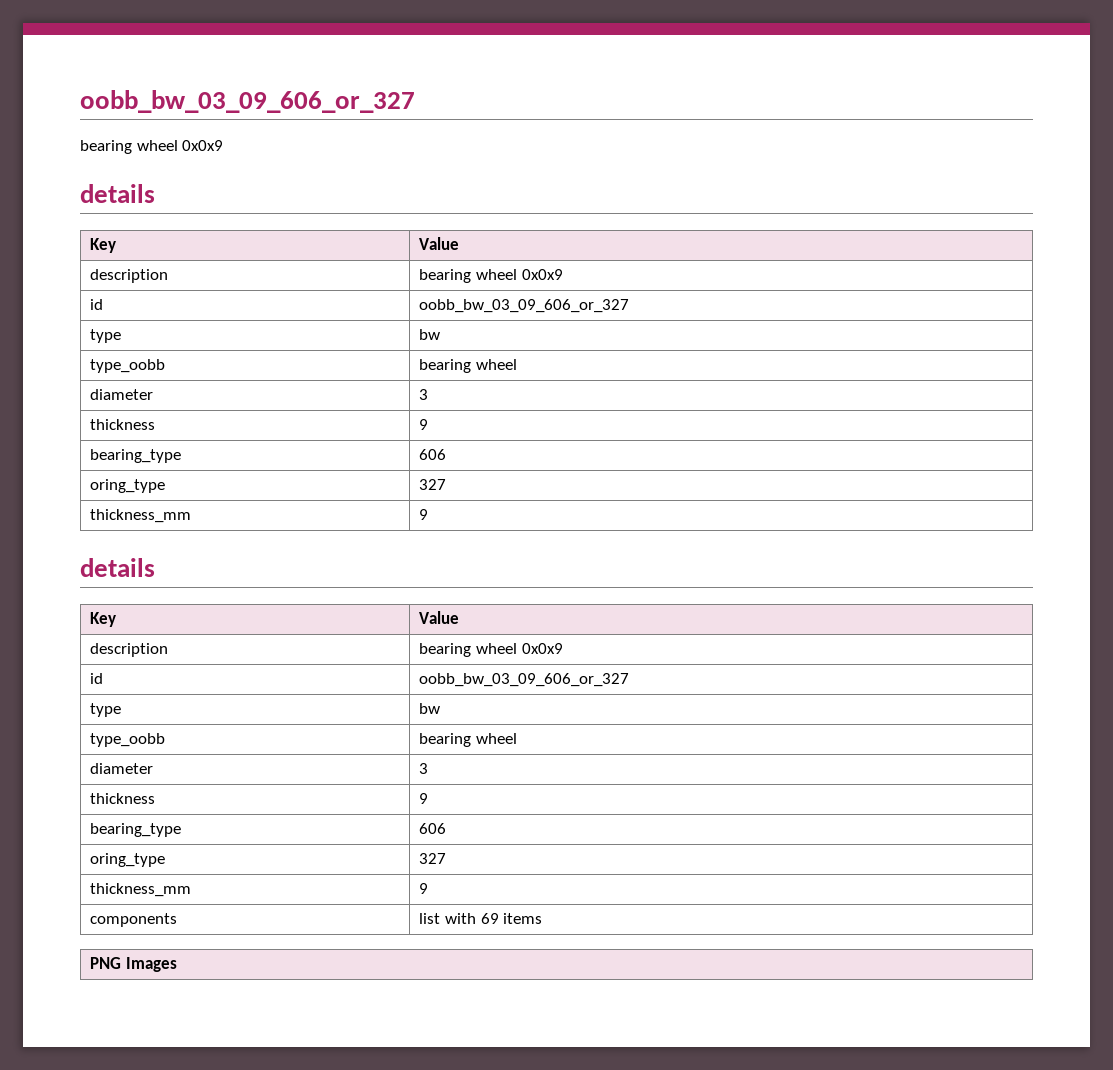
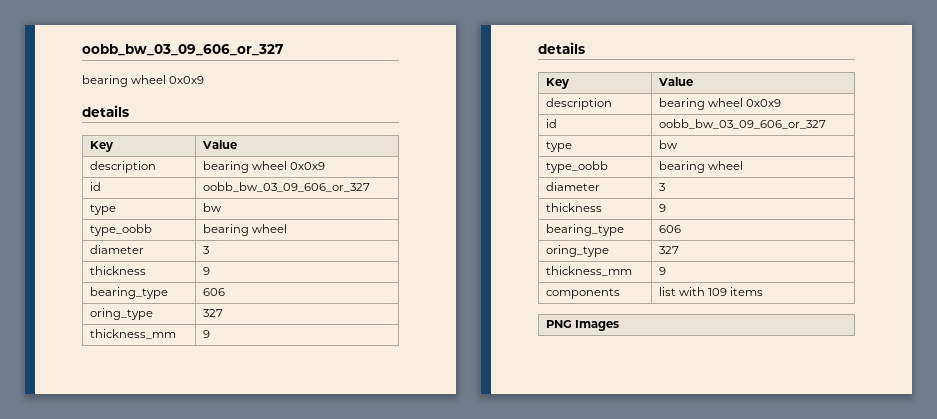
- components | list with 69 items
+ components | list with 109 items

